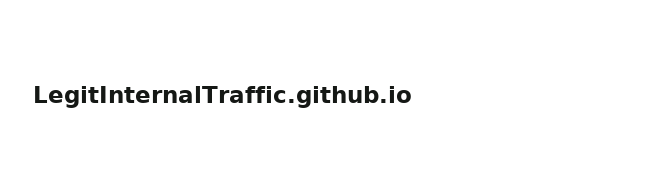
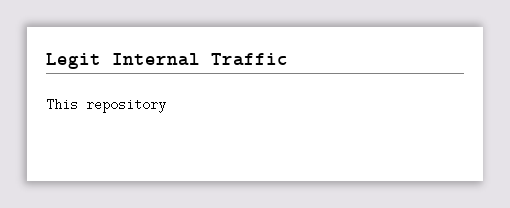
- LegitInternalTraffic.github.io
+ Legit Internal Traffic
+ This repository

